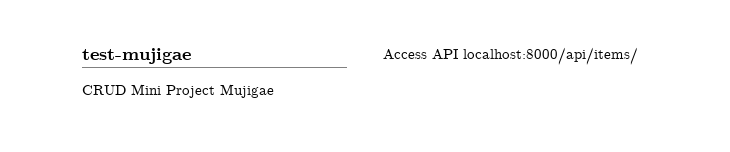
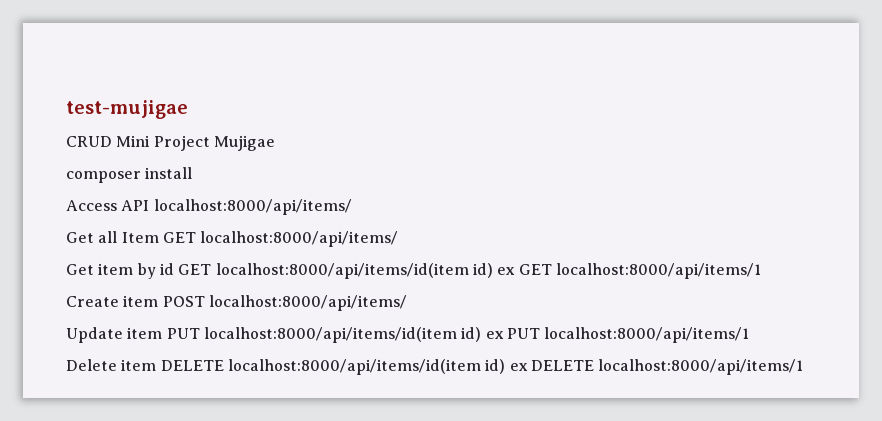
+ composer install
+ Get all Item GET localhost:8000/api/items/
+ Get item by id GET localhost:8000/api/items/id(item id) ex GET localhost:8000/api/items/1
+ Create item POST localhost:8000/api/items/
+ Update item PUT localhost:8000/api/items/id(item id) ex PUT localhost:8000/api/items/1
+ Delete item DELETE localhost:8000/api/items/id(item id) ex DELETE localhost:8000/api/items/1

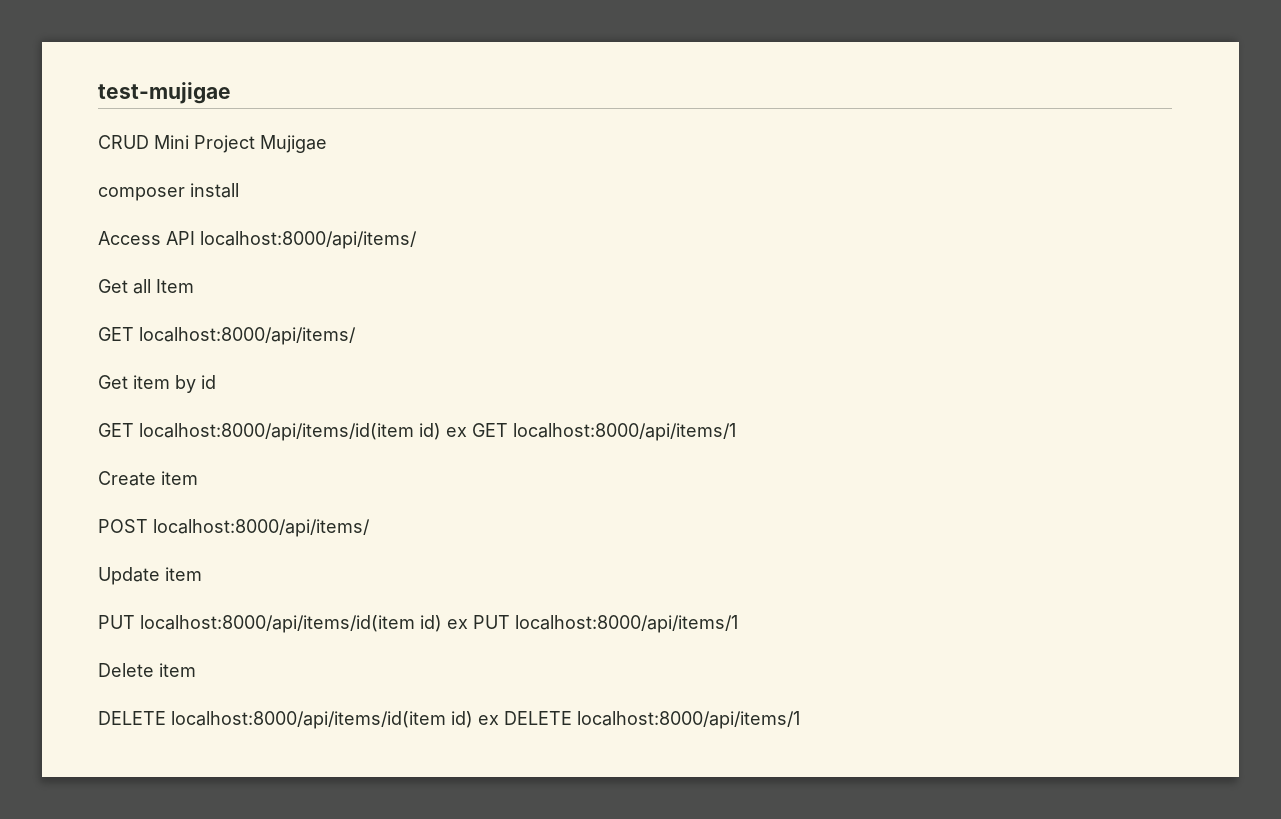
- Get all Item GET localhost:8000/api/items/
+ Get all Item
+ GET localhost:8000/api/items/
- Get item by id GET localhost:8000/api/items/id(item id) ex GET localhost:8000/api/items/1
+ Get item by id
+ GET localhost:8000/api/items/id(item id) ex GET localhost:8000/api/items/1
- Create item POST localhost:8000/api/items/
+ Create item
+ POST localhost:8000/api/items/
- Update item PUT localhost:8000/api/items/id(item id) ex PUT localhost:8000/api/items/1
+ Update item
+ PUT localhost:8000/api/items/id(item id) ex PUT localhost:8000/api/items/1
- Delete item DELETE localhost:8000/api/items/id(item id) ex DELETE localhost:8000/api/items/1
+ Delete item
+ DELETE localhost:8000/api/items/id(item id) ex DELETE localhost:8000/api/items/1

